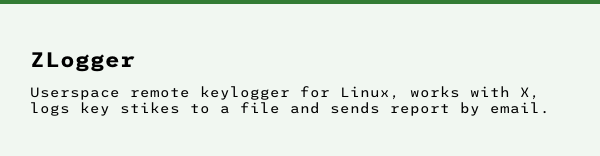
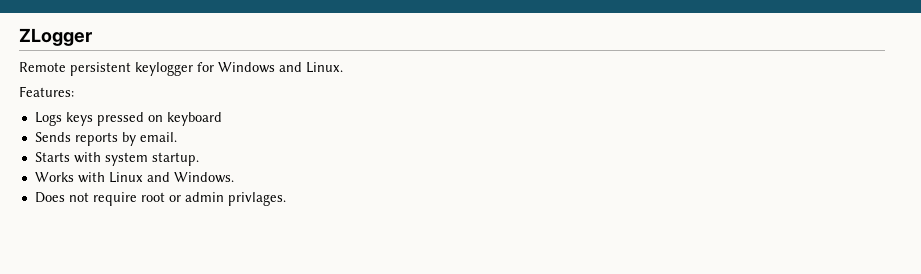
- Userspace remote keylogger for Linux, works with X, logs key stikes to a file and sends report by email.
+ Remote persistent keylogger for Windows and Linux.
+ Features:
+ Logs keys pressed on keyboard
+ Sends reports by email.
+ Starts with system startup.
+ Works with Linux and Windows.
+ Does not require root or admin privlages.

